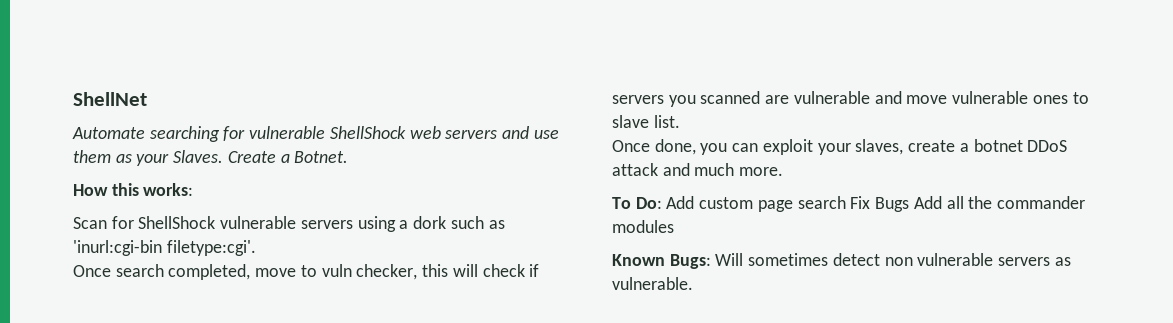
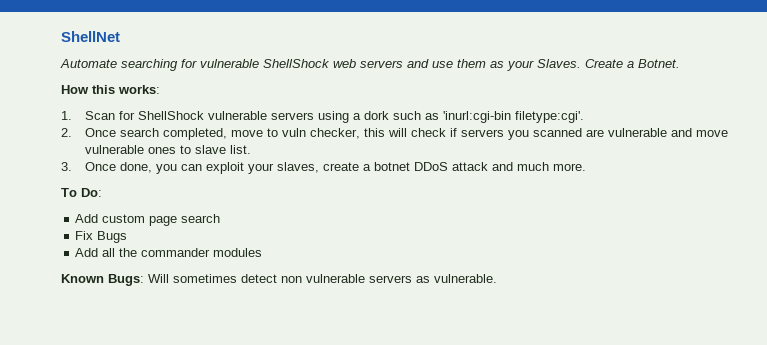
- Scan for ShellShock vulnerable servers using a dork such as 'inurl:cgi-bin filetype:cgi'.
+ 1. Scan for ShellShock vulnerable servers using a dork such as 'inurl:cgi-bin filetype:cgi'.
- Once search completed, move to vuln checker, this will check if servers you scanned are vulnerable and move vulnerable ones to slave list.
+ 2. Once search completed, move to vuln checker, this will check if servers you scanned are vulnerable and move vulnerable ones to slave list.
- Once done, you can exploit your slaves, create a botnet DDoS attack and much more.
+ 3. Once done, you can exploit your slaves, create a botnet DDoS attack and much more.
- To Do: Add custom page search Fix Bugs Add all the commander modules
+ To Do:
+ Add custom page search
+ Fix Bugs
+ Add all the commander modules

